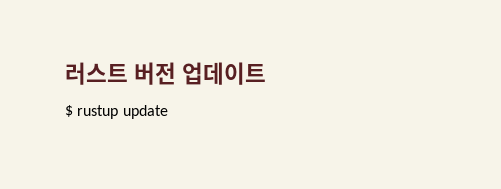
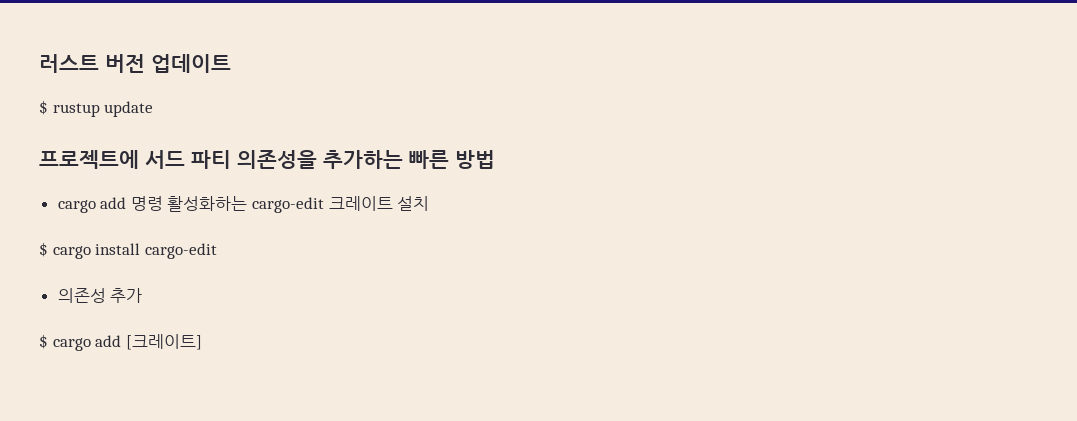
+ 프로젝트에 서드 파티 의존성을 추가하는 빠른 방법
+ cargo add 명령 활성화하는 cargo-edit 크레이트 설치
+ $ cargo install cargo-edit
+ 의존성 추가
+ $ cargo add [크레이트]

